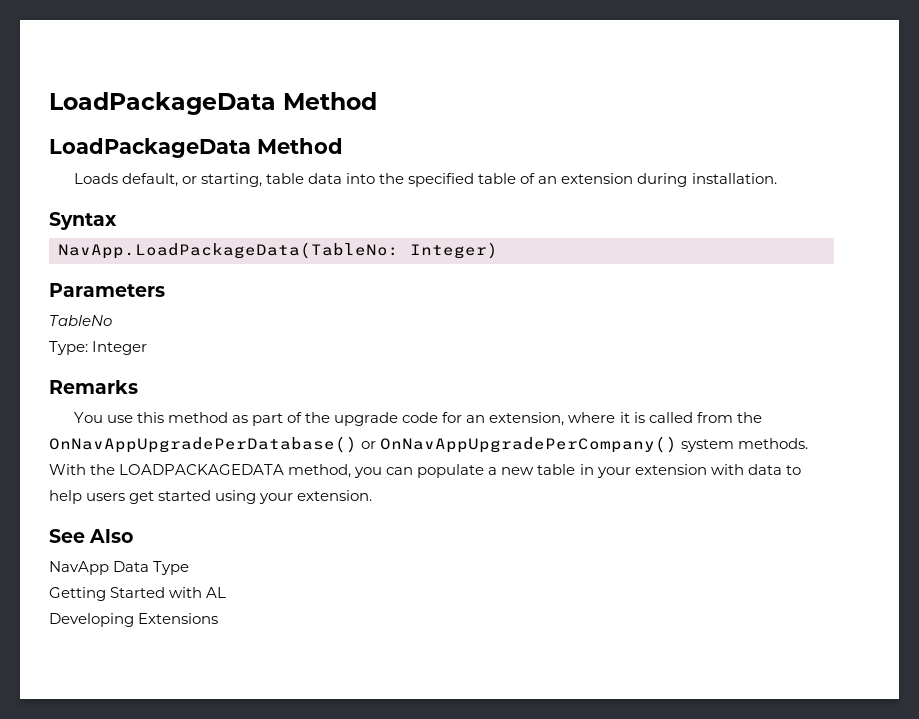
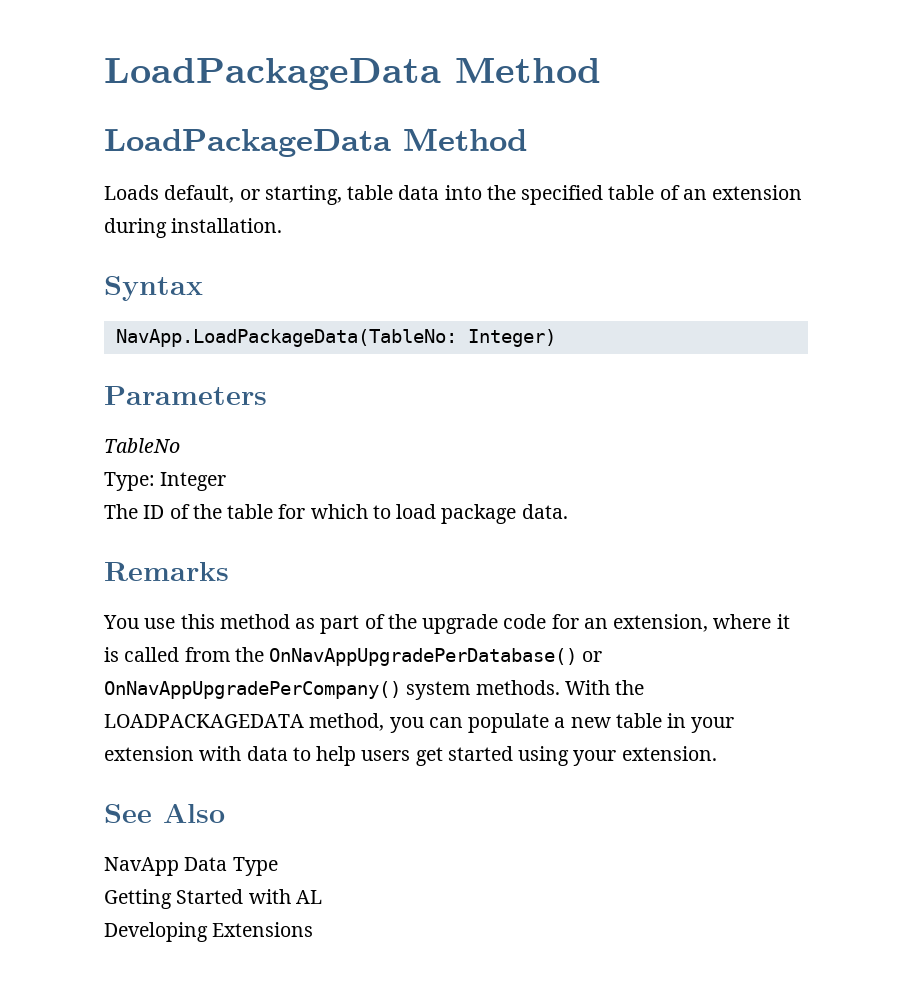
+ The ID of the table for which to load package data.

